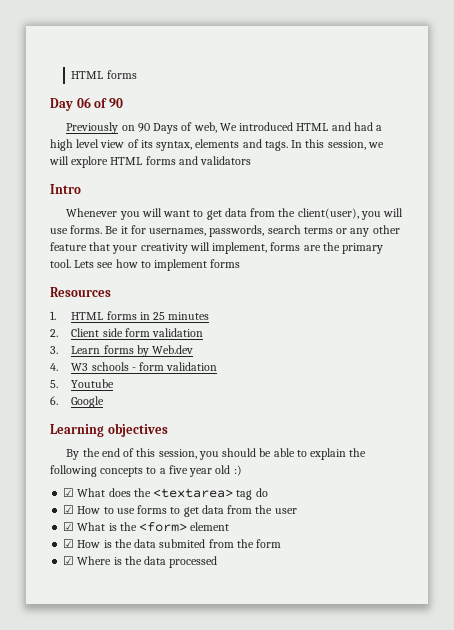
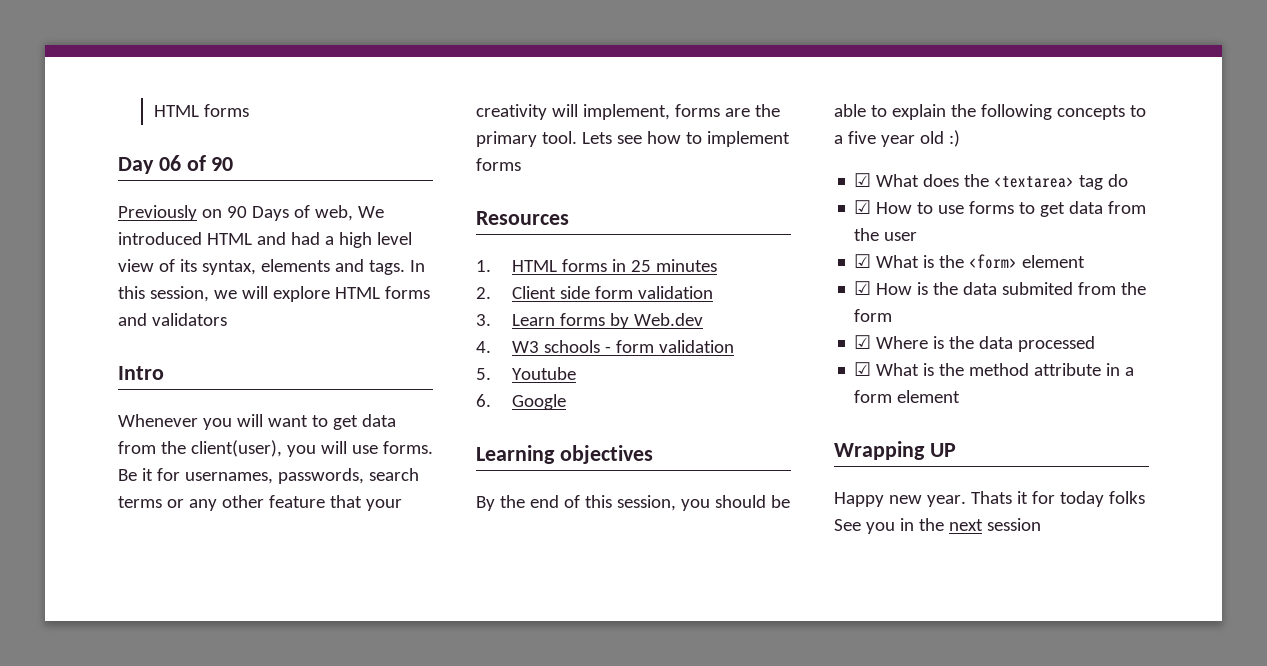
+ ☑ What is the method attribute in a form element
+ Wrapping UP
+ Happy new year. Thats it for today folks See you in the next session

